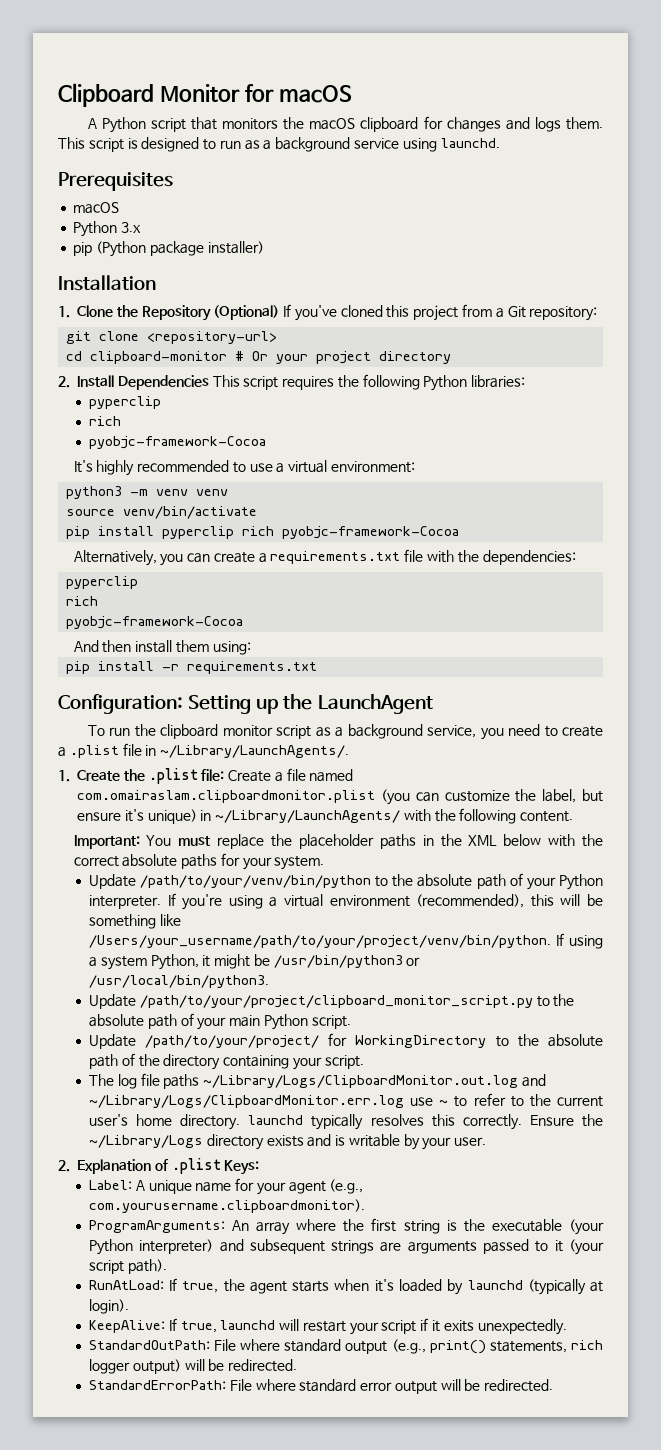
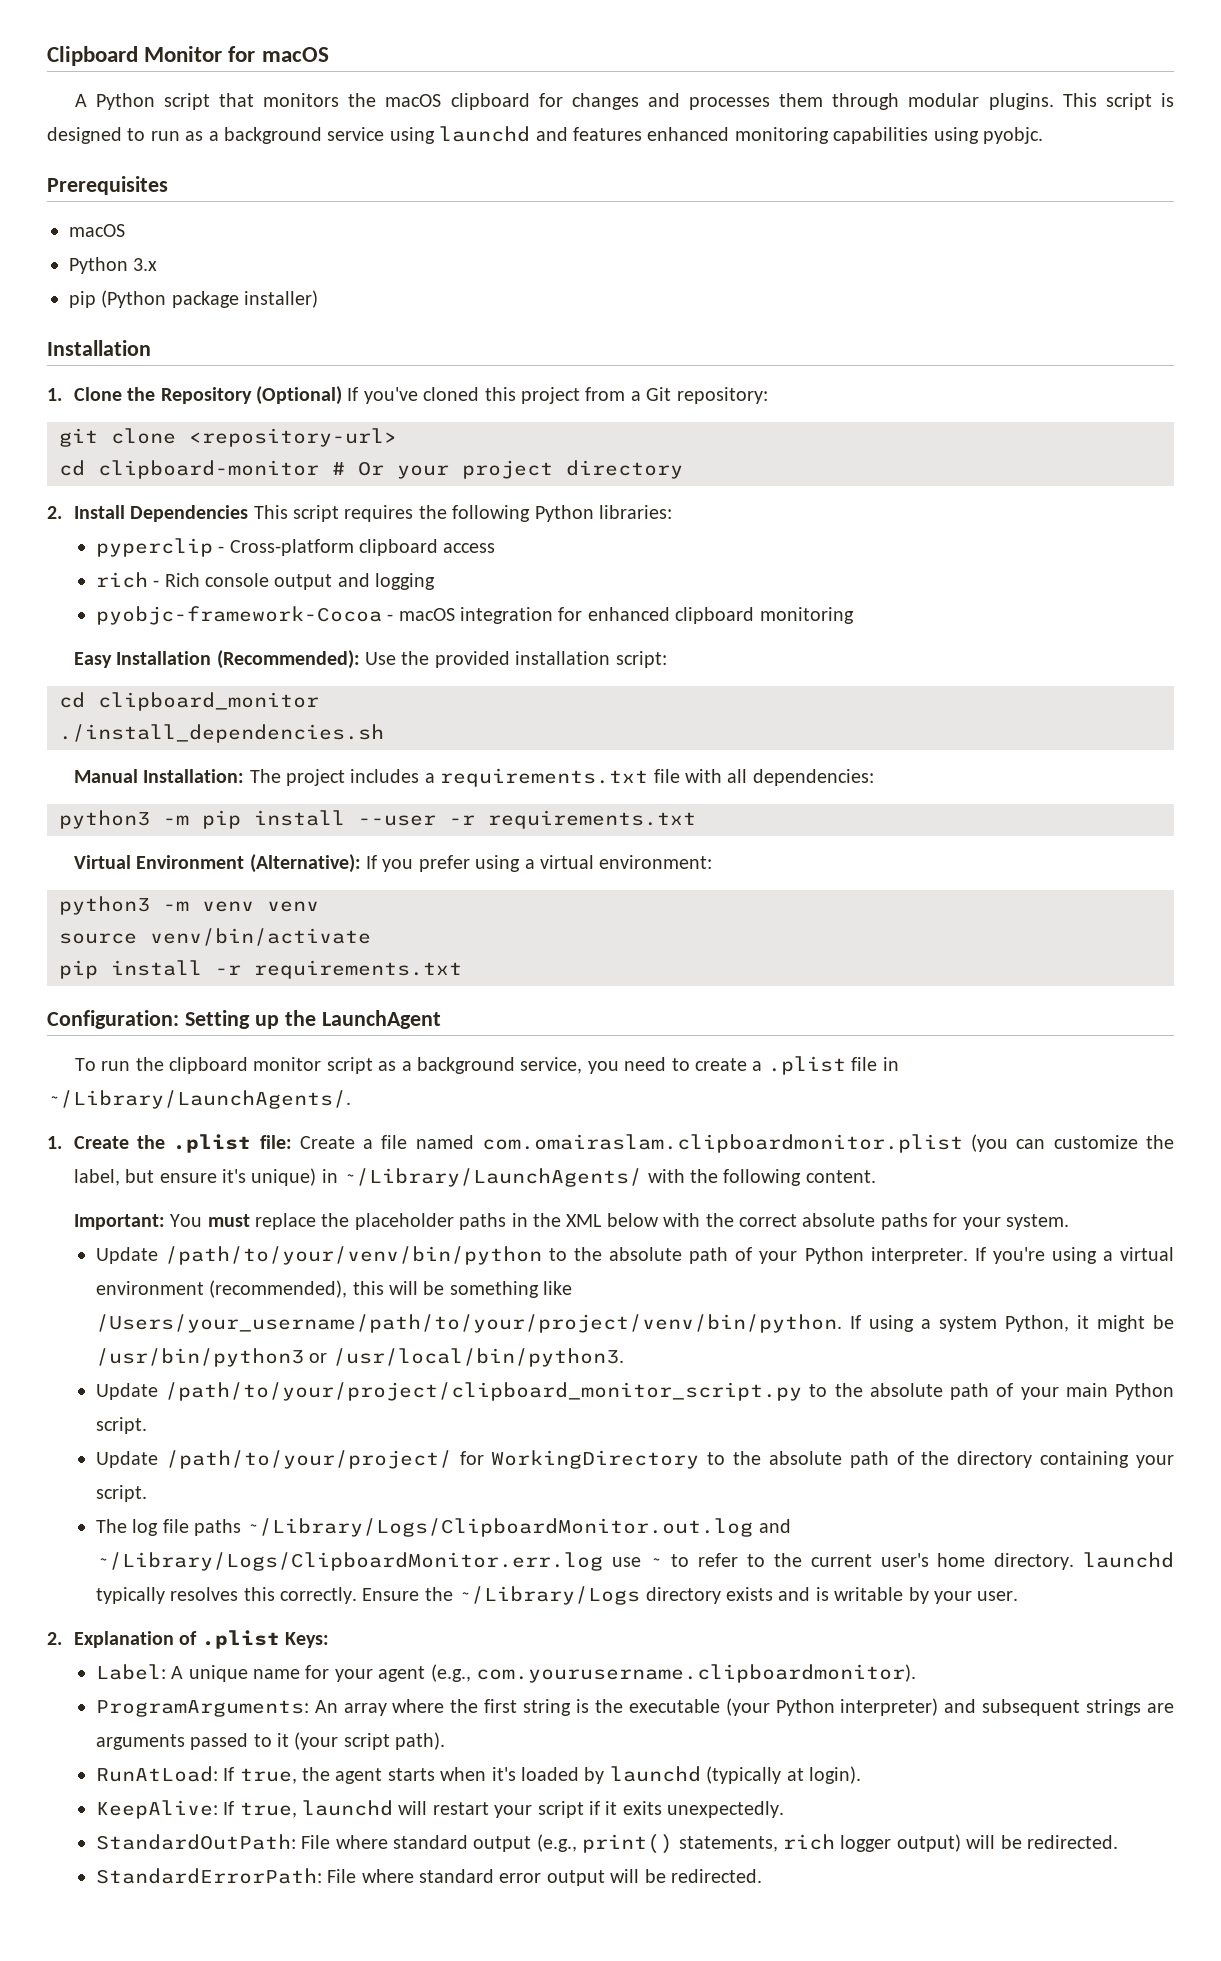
- A Python script that monitors the macOS clipboard for changes and logs them.
+ A Python script that monitors the macOS clipboard for changes and processes them through modular plugins.
- This script is designed to run as a background service using launchd.
+ This script is designed to run as a background service using launchd and features enhanced monitoring capabilities using pyobjc.
  2. Install Dependencies This script requires the following Python libraries:
- pyperclip
- rich
- pyobjc-framework-Cocoa
- It's highly recommended to use a virtual environment:
+ pyperclip - Cross-platform clipboard access
+ rich - Rich console output and logging
+ pyobjc-framework-Cocoa - macOS integration for enhanced clipboard monitoring
+ Easy Installation (Recommended): Use the provided installation script:
+ cd clipboard_monitor
+ ./install_dependencies.sh
+ Manual Installation: The project includes a requirements.txt file with all dependencies:
+ python3 -m pip install --user -r requirements.txt
+ Virtual Environment (Alternative): If you prefer using a virtual environment:
- pip install pyperclip rich pyobjc-framework-Cocoa
- Alternatively, you can create a requirements.txt file with the dependencies:
- pyperclip
- rich
- pyobjc-framework-Cocoa
- And then install them using:

